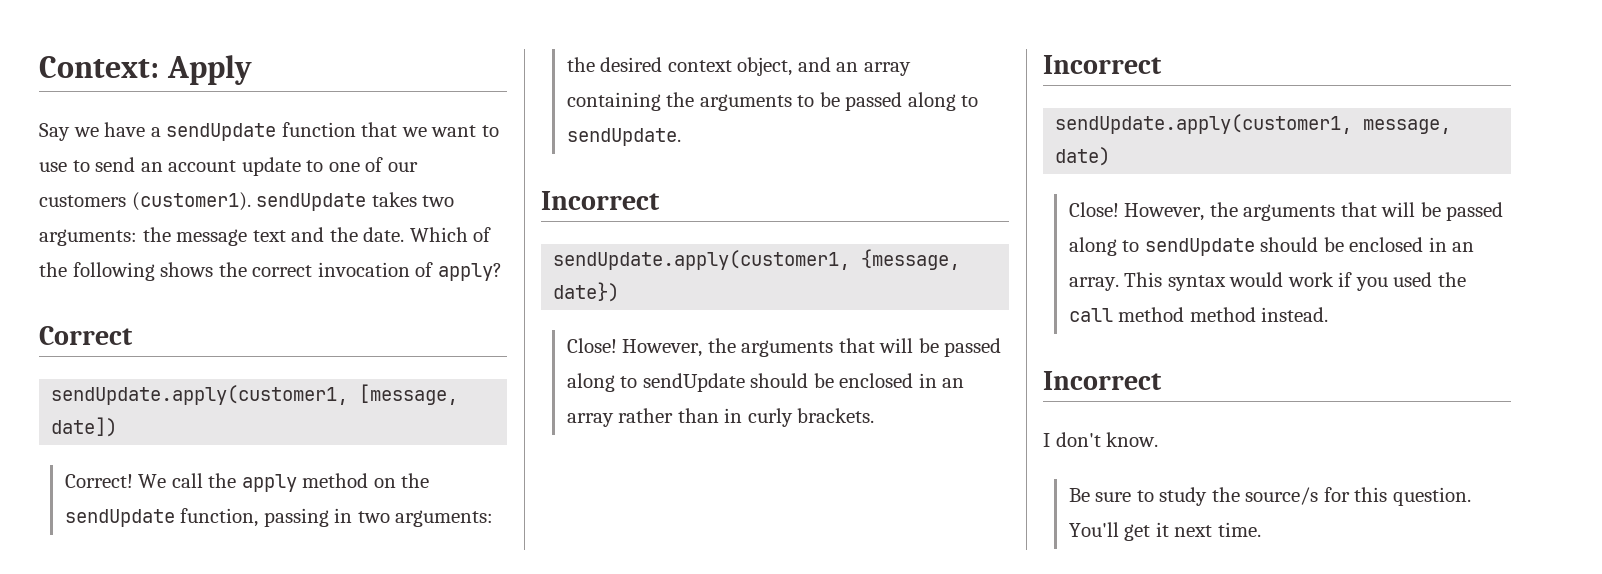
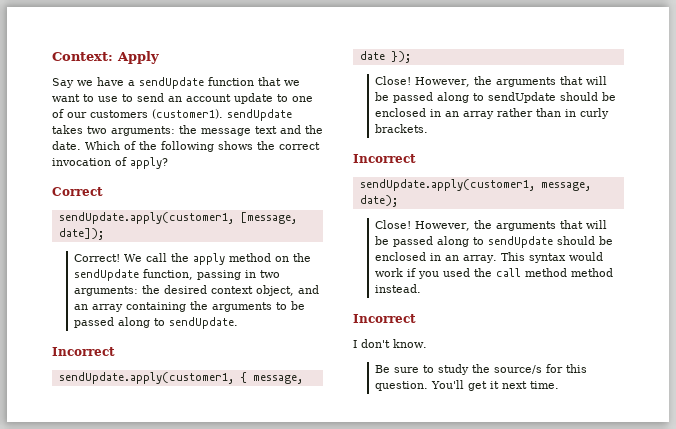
- sendUpdate.apply(customer1, [message, date])
+ sendUpdate.apply(customer1, [message, date]);
- sendUpdate.apply(customer1, {message, date})
+ sendUpdate.apply(customer1, { message, date });
- sendUpdate.apply(customer1, message, date)
+ sendUpdate.apply(customer1, message, date);

